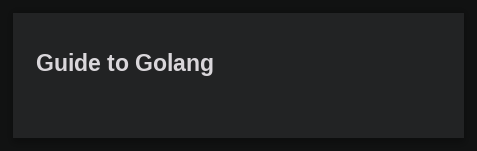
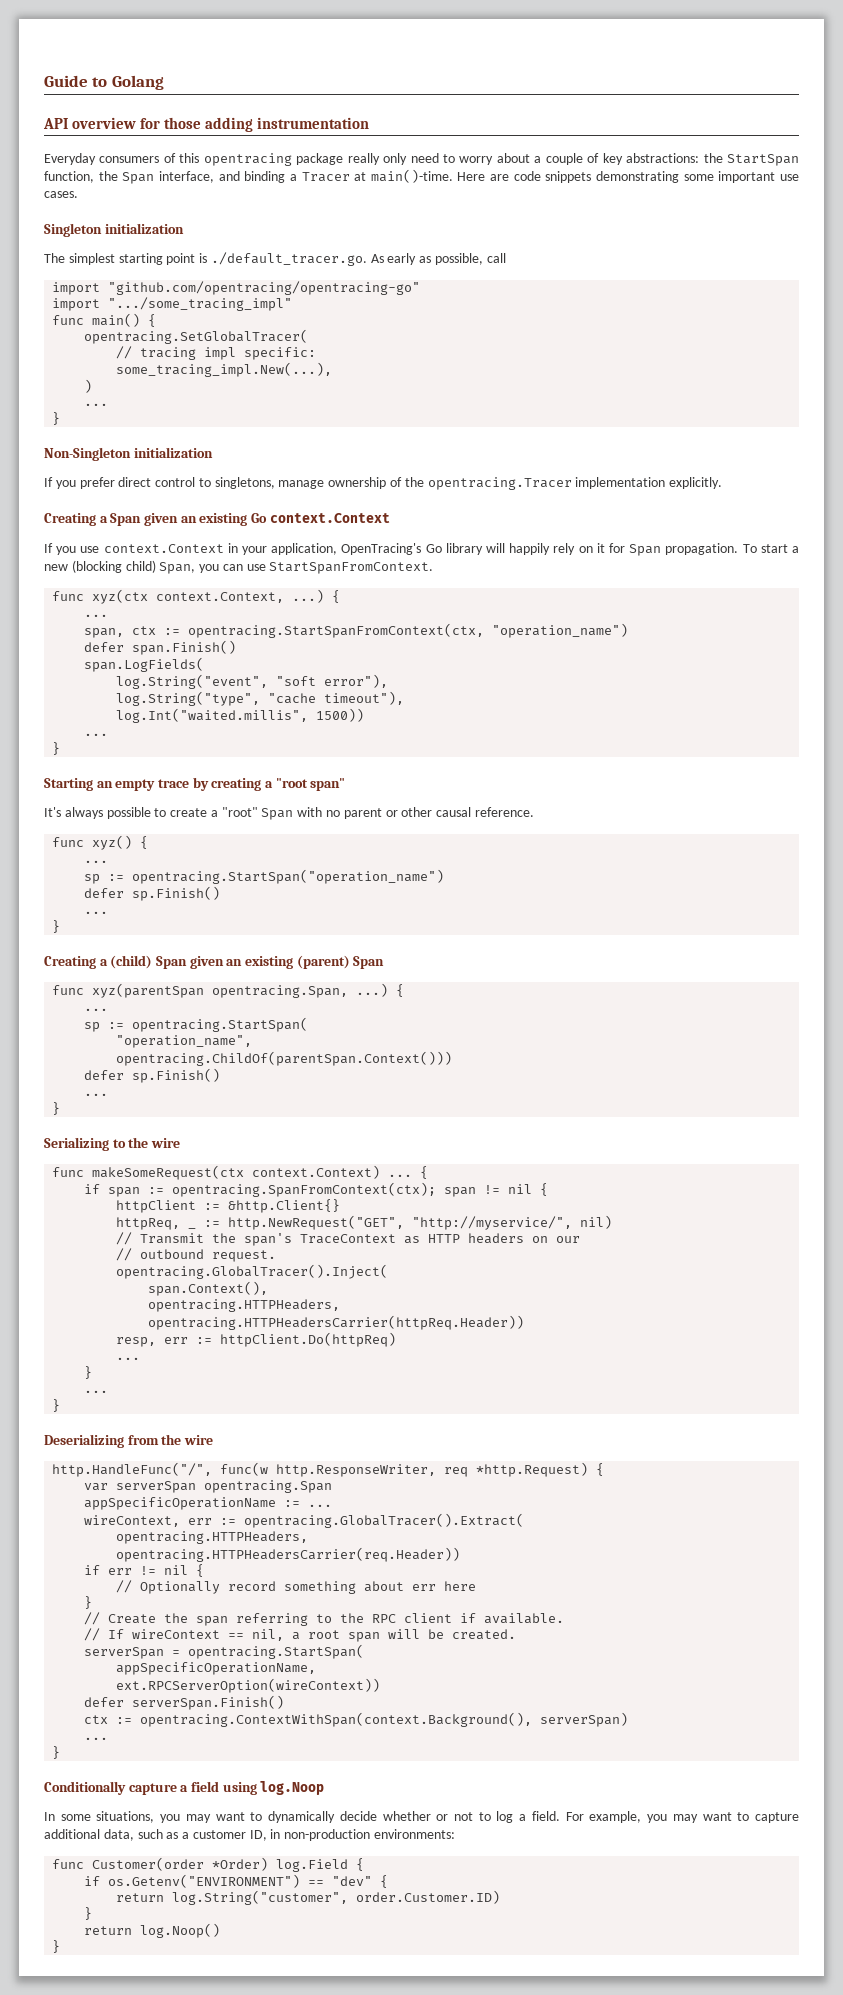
+ API overview for those adding instrumentation
+ Everyday consumers of this opentracing package really only need to worry about a couple of key abstractions: the StartSpan function, the Span interface, and binding a Tracer at main()-time. Here are code snippets demonstrating some important use cases.
+ Singleton initialization
+ The simplest starting point is ./default_tracer.go. As early as possible, call
+ import "github.com/opentracing/opentracing-go"
+ import ".../some_tracing_impl"
+ func main() {
+ opentracing.SetGlobalTracer(
+ // tracing impl specific:
+ some_tracing_impl.New(...),
+ )
+ ...
+ }
+ Non-Singleton initialization
+ If you prefer direct control to singletons, manage ownership of the opentracing.Tracer implementation explicitly.
+ Creating a Span given an existing Go context.Context
+ If you use context.Context in your application, OpenTracing's Go library will happily rely on it for Span propagation. To start a new (blocking child) Span, you can use StartSpanFromContext.
+ func xyz(ctx context.Context, ...) {
+ ...
+ span, ctx := opentracing.StartSpanFromContext(ctx, "operation_name")
+ defer span.Finish()
+ span.LogFields(
+ log.String("event", "soft error"),
+ log.String("type", "cache timeout"),
+ log.Int("waited.millis", 1500))
+ ...
+ }
+ Starting an empty trace by creating a "root span"
+ It's always possible to create a "root" Span with no parent or other causal reference.
+ func xyz() {
+ ...
+ sp := opentracing.StartSpan("operation_name")
+ defer sp.Finish()
+ ...
+ }
+ Creating a (child) Span given an existing (parent) Span
+ func xyz(parentSpan opentracing.Span, ...) {
+ ...
+ sp := opentracing.StartSpan(
+ "operation_name",
+ opentracing.ChildOf(parentSpan.Context()))
+ defer sp.Finish()
+ ...
+ }
+ Serializing to the wire
+ func makeSomeRequest(ctx context.Context) ... {
+ if span := opentracing.SpanFromContext(ctx); span != nil {
+ httpClient := &http.Client{}
+ httpReq, _ := http.NewRequest("GET", "http://myservice/", nil)
+ // Transmit the span's TraceContext as HTTP headers on our
+ // outbound request.
+ opentracing.GlobalTracer().Inject(
+ span.Context(),
+ opentracing.HTTPHeaders,
+ opentracing.HTTPHeadersCarrier(httpReq.Header))
+ resp, err := httpClient.Do(httpReq)
+ ...
+ }
+ ...
+ }
+ Deserializing from the wire
+ http.HandleFunc("/", func(w http.ResponseWriter, req *http.Request) {
+ var serverSpan opentracing.Span
+ appSpecificOperationName := ...
+ wireContext, err := opentracing.GlobalTracer().Extract(
+ opentracing.HTTPHeaders,
+ opentracing.HTTPHeadersCarrier(req.Header))
+ if err != nil {
+ // Optionally record something about err here
+ }
+ // Create the span referring to the RPC client if available.
+ // If wireContext == nil, a root span will be created.
+ serverSpan = opentracing.StartSpan(
+ appSpecificOperationName,
+ ext.RPCServerOption(wireContext))
+ defer serverSpan.Finish()
+ ctx := opentracing.ContextWithSpan(context.Background(), serverSpan)
+ ...
+ }
+ Conditionally capture a field using log.Noop
+ In some situations, you may want to dynamically decide whether or not to log a field. For example, you may want to capture additional data, such as a customer ID, in non-production environments:
+ func Customer(order *Order) log.Field {
+ if os.Getenv("ENVIRONMENT") == "dev" {
+ return log.String("customer", order.Customer.ID)
+ }
+ return log.Noop()
+ }

